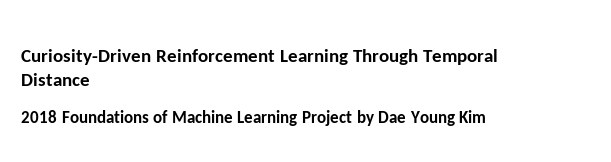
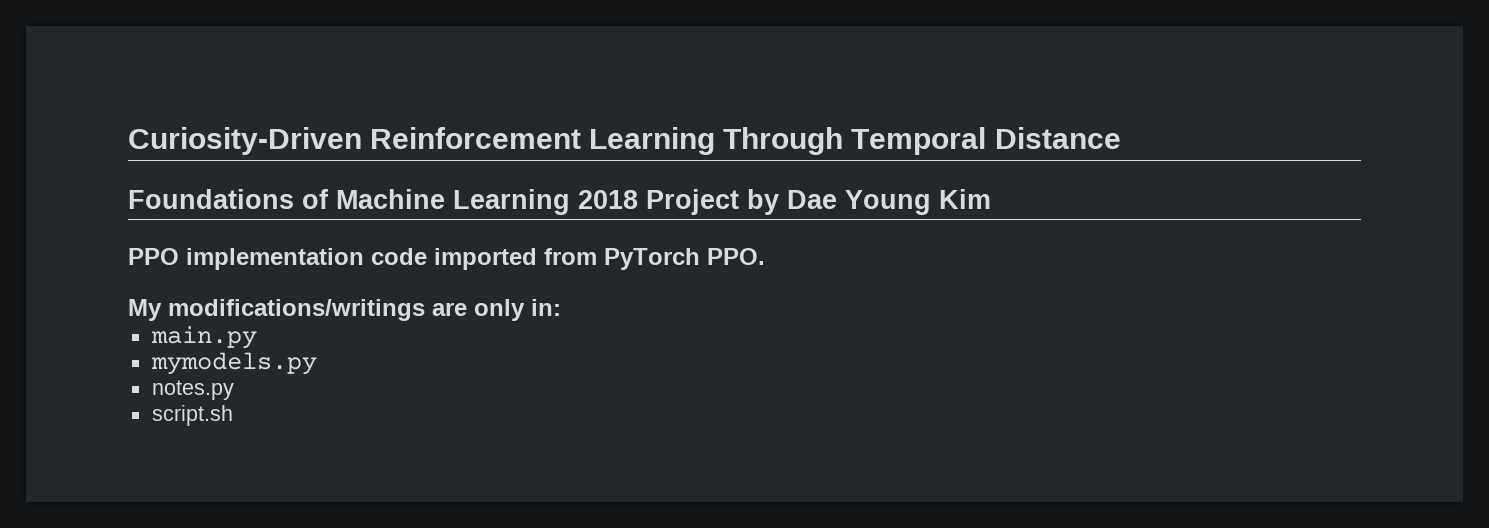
- 2018 Foundations of Machine Learning Project by Dae Young Kim
+ Foundations of Machine Learning 2018 Project by Dae Young Kim
+ PPO implementation code imported from PyTorch PPO.
+ My modifications/writings are only in:
+ main.py
+ mymodels.py
+ notes.py
+ script.sh

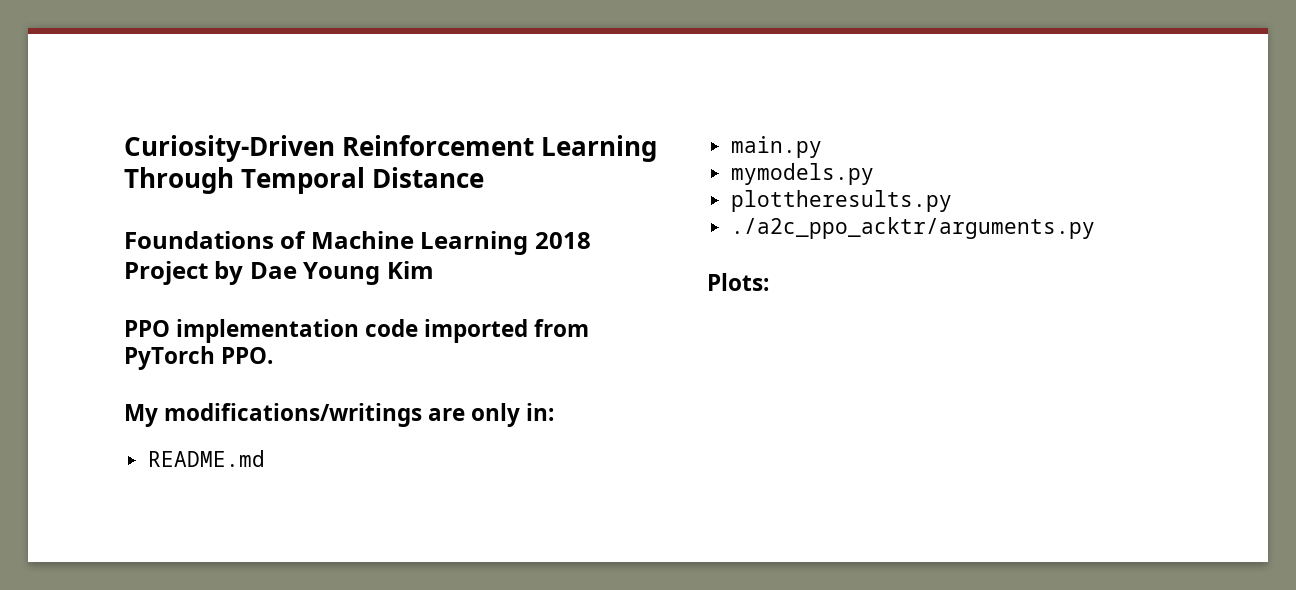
+ README.md
- notes.py
- script.sh
+ plottheresults.py
+ ./a2c_ppo_acktr/arguments.py
+ Plots:

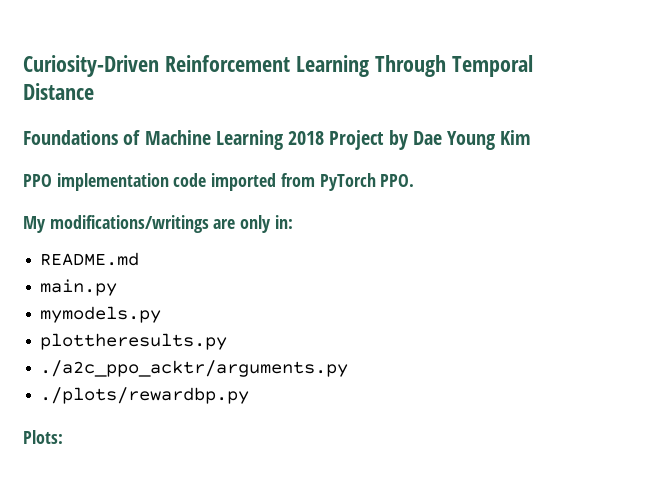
+ ./plots/rewardbp.py

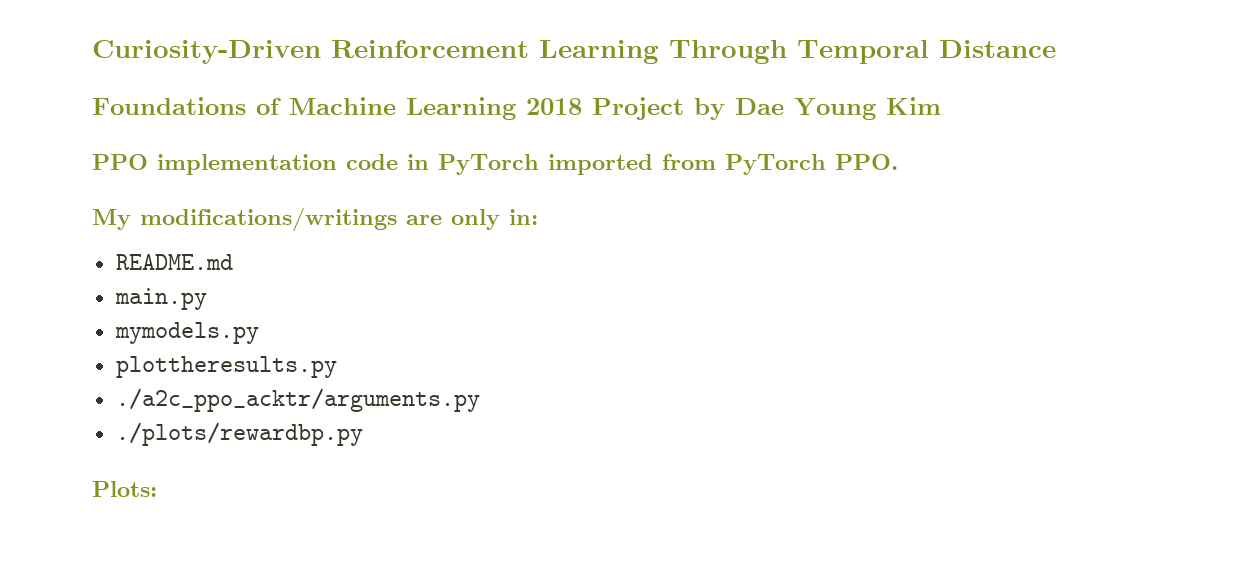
- PPO implementation code imported from PyTorch PPO.
+ PPO implementation code in PyTorch imported from PyTorch PPO.

